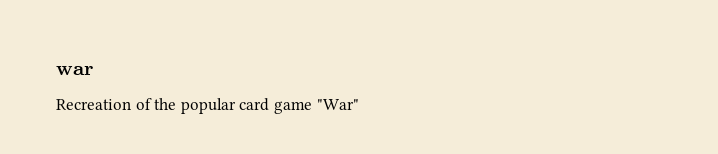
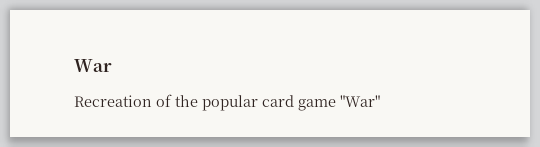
- war
+ War

